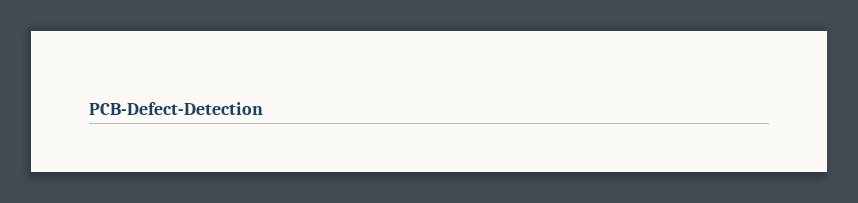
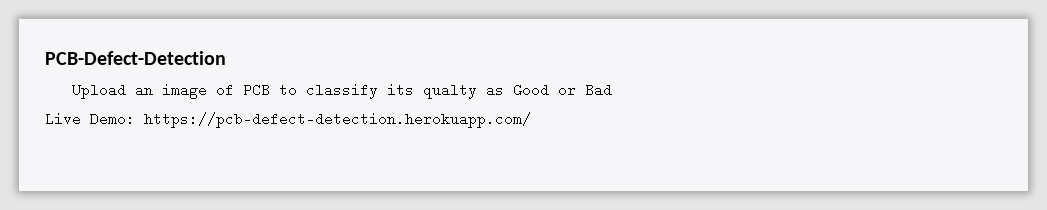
+ Upload an image of PCB to classify its qualty as Good or Bad
+ Live Demo: https://pcb-defect-detection.herokuapp.com/

